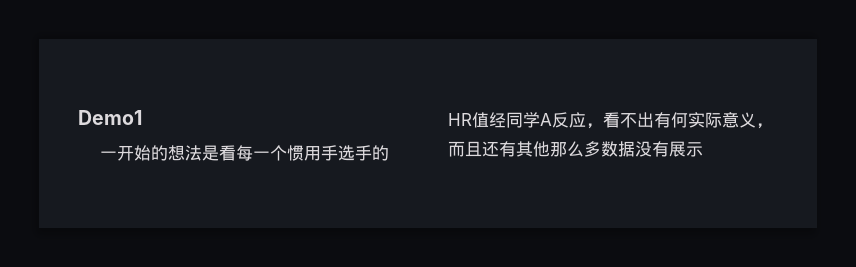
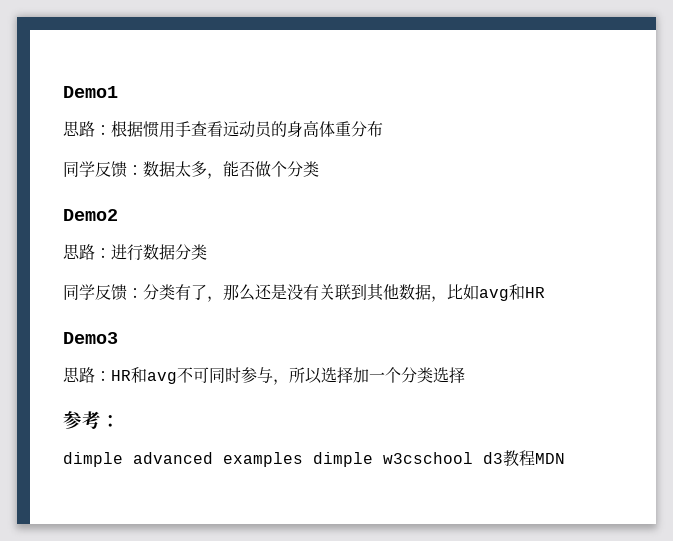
- 一开始的想法是看每一个惯用手选手的HR值经同学A反应，看不出有何实际意义，而且还有其他那么多数据没有展示
+ 思路：根据惯用手查看远动员的身高体重分布
+ 同学反馈：数据太多，能否做个分类
+ Demo2
+ 思路：进行数据分类
+ 同学反馈：分类有了，那么还是没有关联到其他数据，比如avg和HR
+ Demo3
+ 思路：HR和avg不可同时参与，所以选择加一个分类选择
+ 参考：
+ dimple advanced examples dimple w3cschool d3教程MDN

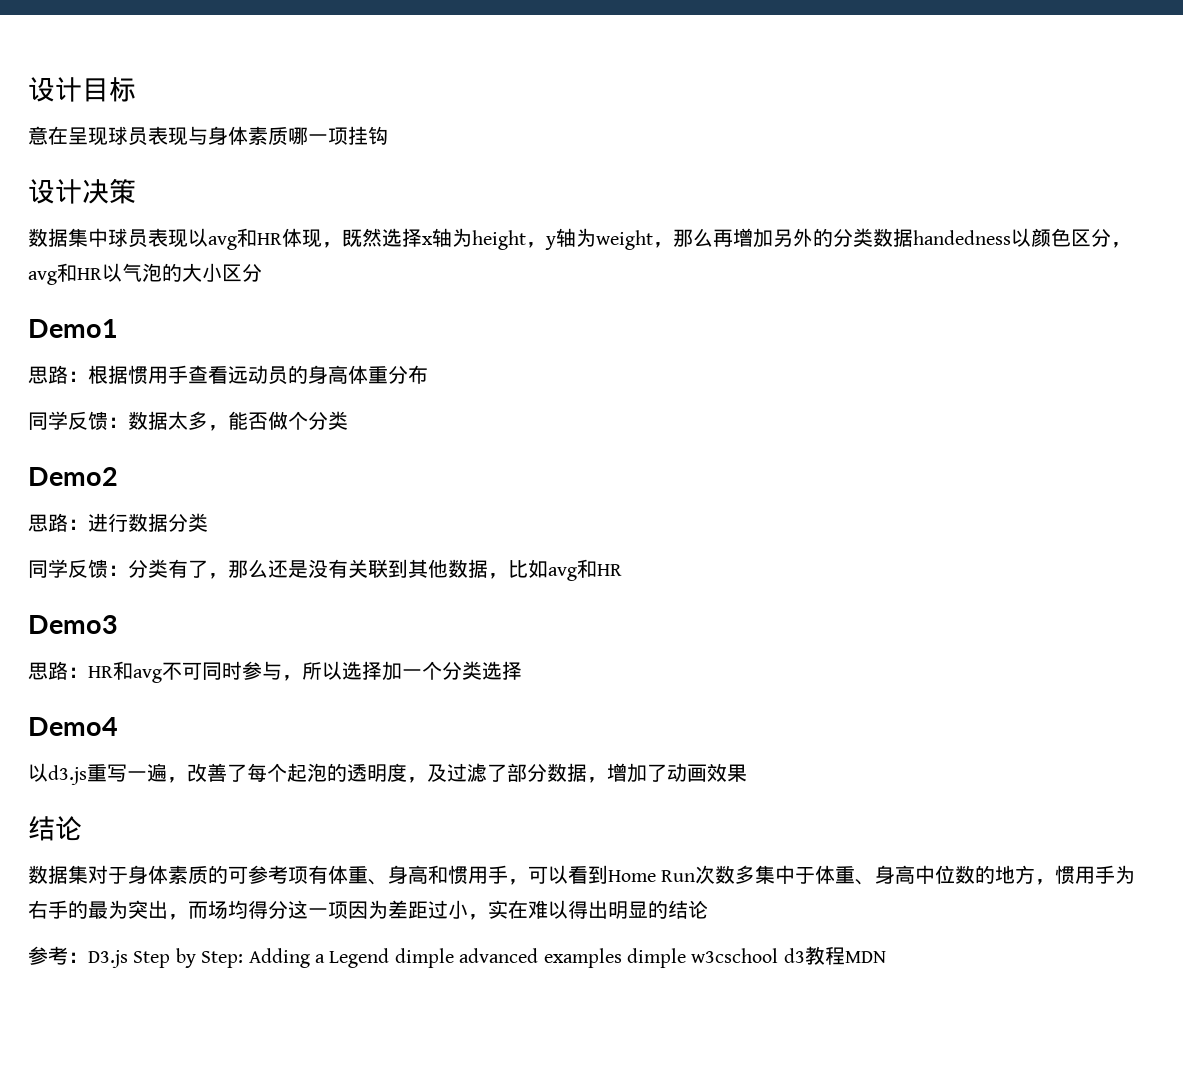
+ 设计目标
+ 意在呈现球员表现与身体素质哪一项挂钩
+ 设计决策
+ 数据集中球员表现以avg和HR体现，既然选择x轴为height，y轴为weight，那么再增加另外的分类数据handedness以颜色区分，avg和HR以气泡的大小区分
- 参考：
- dimple advanced examples dimple w3cschool d3教程MDN
+ Demo4
+ 以d3.js重写一遍，改善了每个起泡的透明度，及过滤了部分数据，增加了动画效果
+ 结论
+ 数据集对于身体素质的可参考项有体重、身高和惯用手，可以看到Home Run次数多集中于体重、身高中位数的地方，惯用手为右手的最为突出，而场均得分这一项因为差距过小，实在难以得出明显的结论
+ 参考：D3.js Step by Step: Adding a Legend dimple advanced examples dimple w3cschool d3教程MDN

